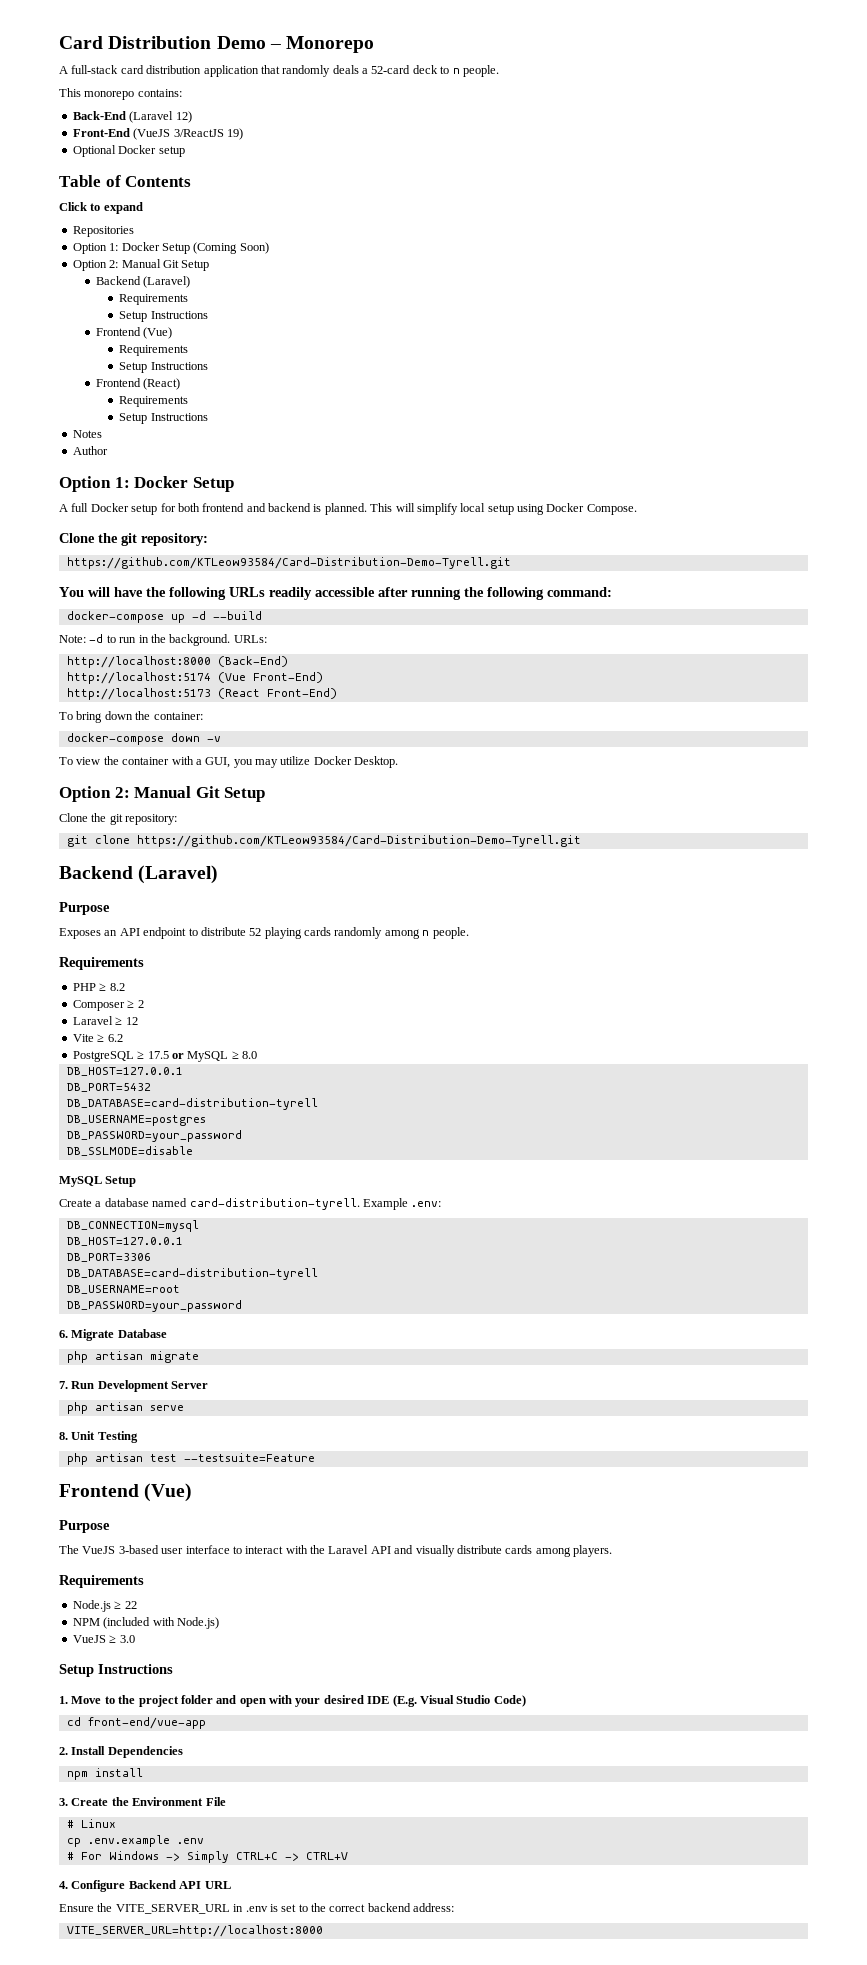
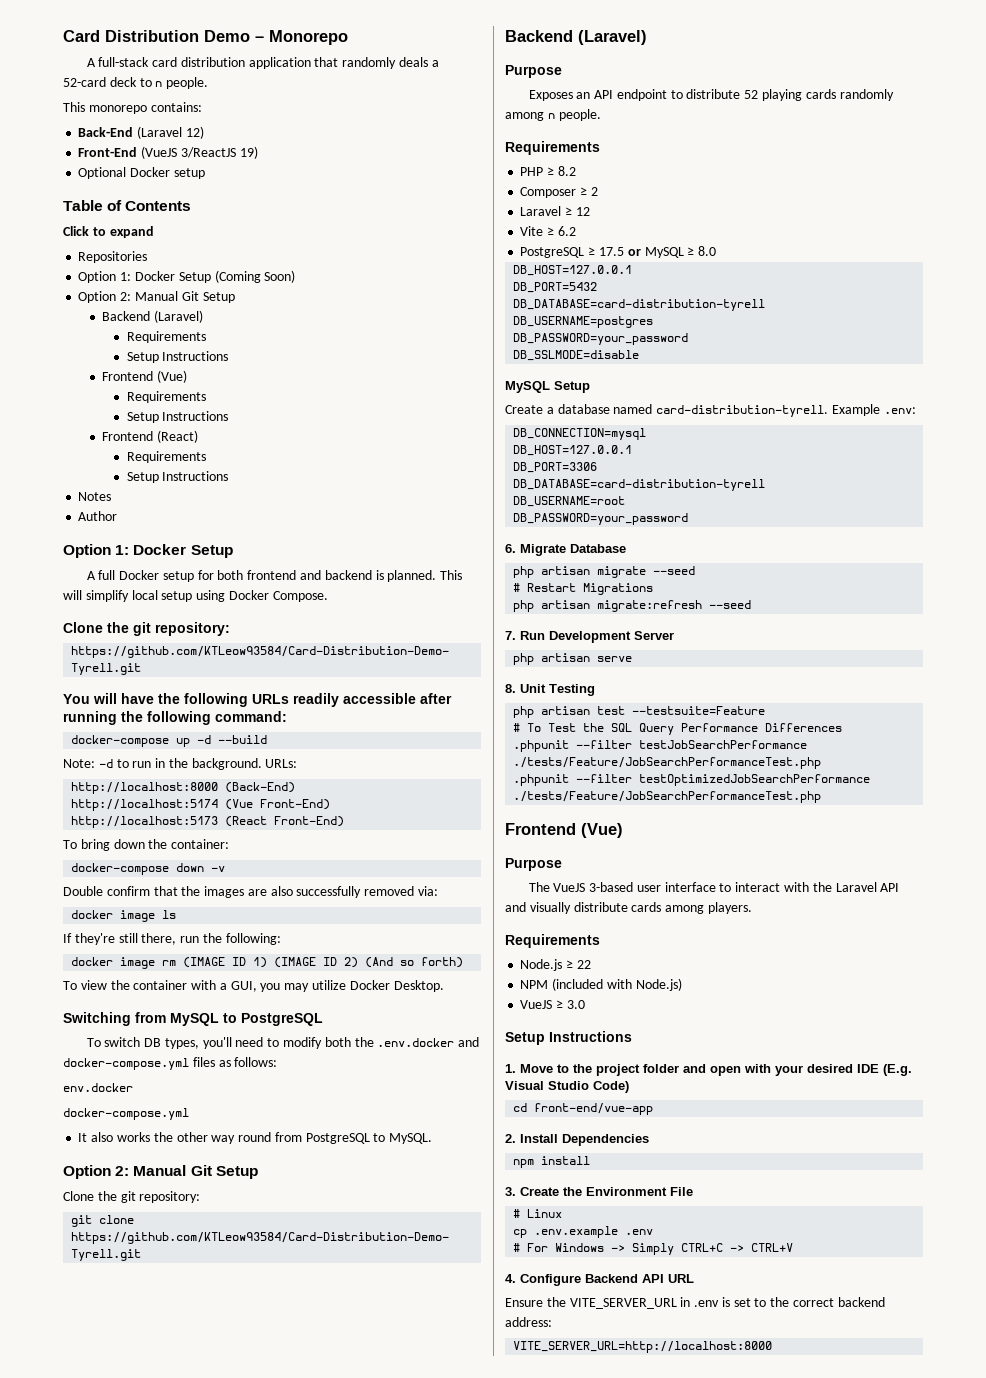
+ Double confirm that the images are also successfully removed via:
+ docker image ls
+ If they're still there, run the following:
+ docker image rm (IMAGE ID 1) (IMAGE ID 2) (And so forth)
+ Switching from MySQL to PostgreSQL
+ To switch DB types, you'll need to modify both the .env.docker and docker-compose.yml files as follows:
+ env.docker
+ docker-compose.yml
+ It also works the other way round from PostgreSQL to MySQL.
- php artisan migrate
+ php artisan migrate --seed
+ # Restart Migrations
+ php artisan migrate:refresh --seed
+ # To Test the SQL Query Performance Differences
+ .phpunit --filter testJobSearchPerformance ./tests/Feature/JobSearchPerformanceTest.php
+ .phpunit --filter testOptimizedJobSearchPerformance ./tests/Feature/JobSearchPerformanceTest.php

